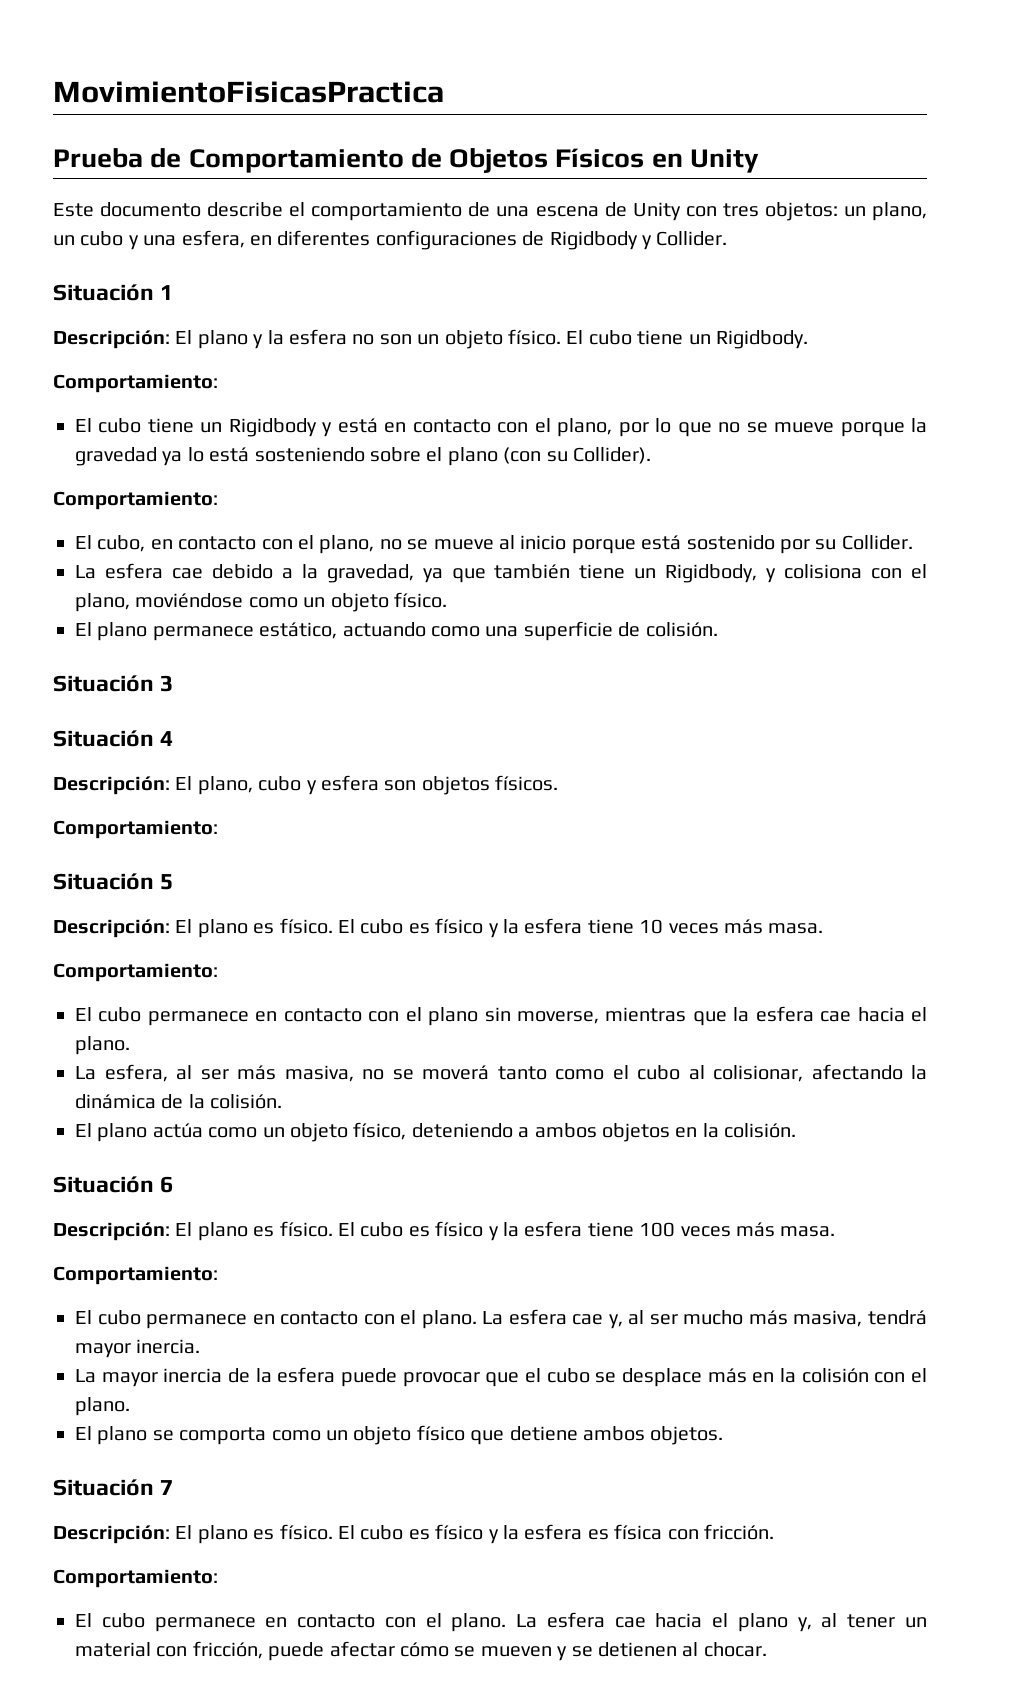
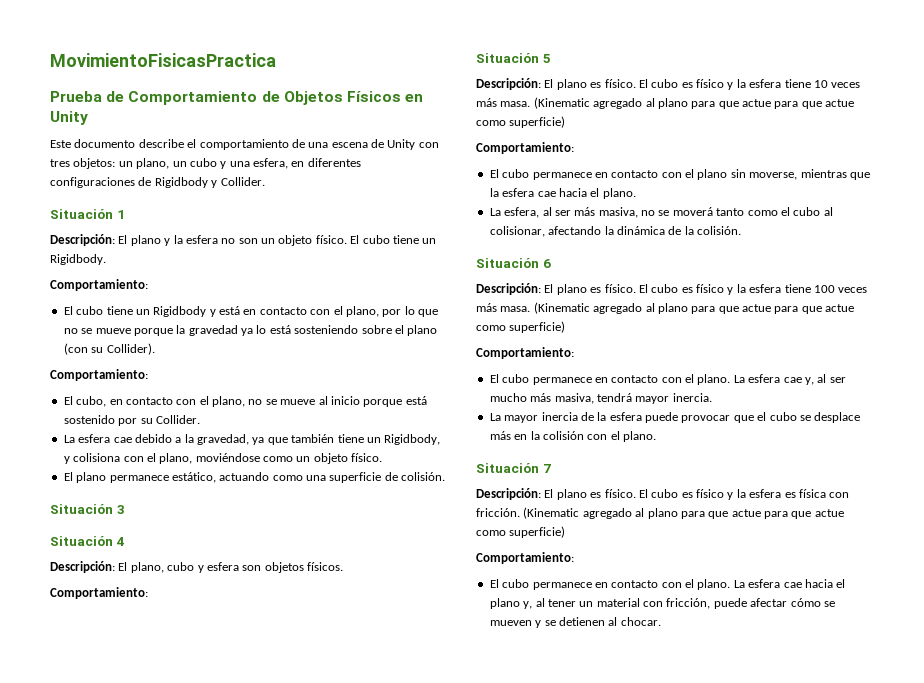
- El cubo es físico y la esfera tiene 10 veces más masa.
+ El cubo es físico y la esfera tiene 10 veces más masa. (Kinematic agregado al plano para que actue para que actue como superficie)
- El plano actúa como un objeto físico, deteniendo a ambos objetos en la colisión.
- El cubo es físico y la esfera tiene 100 veces más masa.
+ El cubo es físico y la esfera tiene 100 veces más masa. (Kinematic agregado al plano para que actue para que actue como superficie)
- El plano se comporta como un objeto físico que detiene ambos objetos.
- El cubo es físico y la esfera es física con fricción.
+ El cubo es físico y la esfera es física con fricción. (Kinematic agregado al plano para que actue para que actue como superficie)

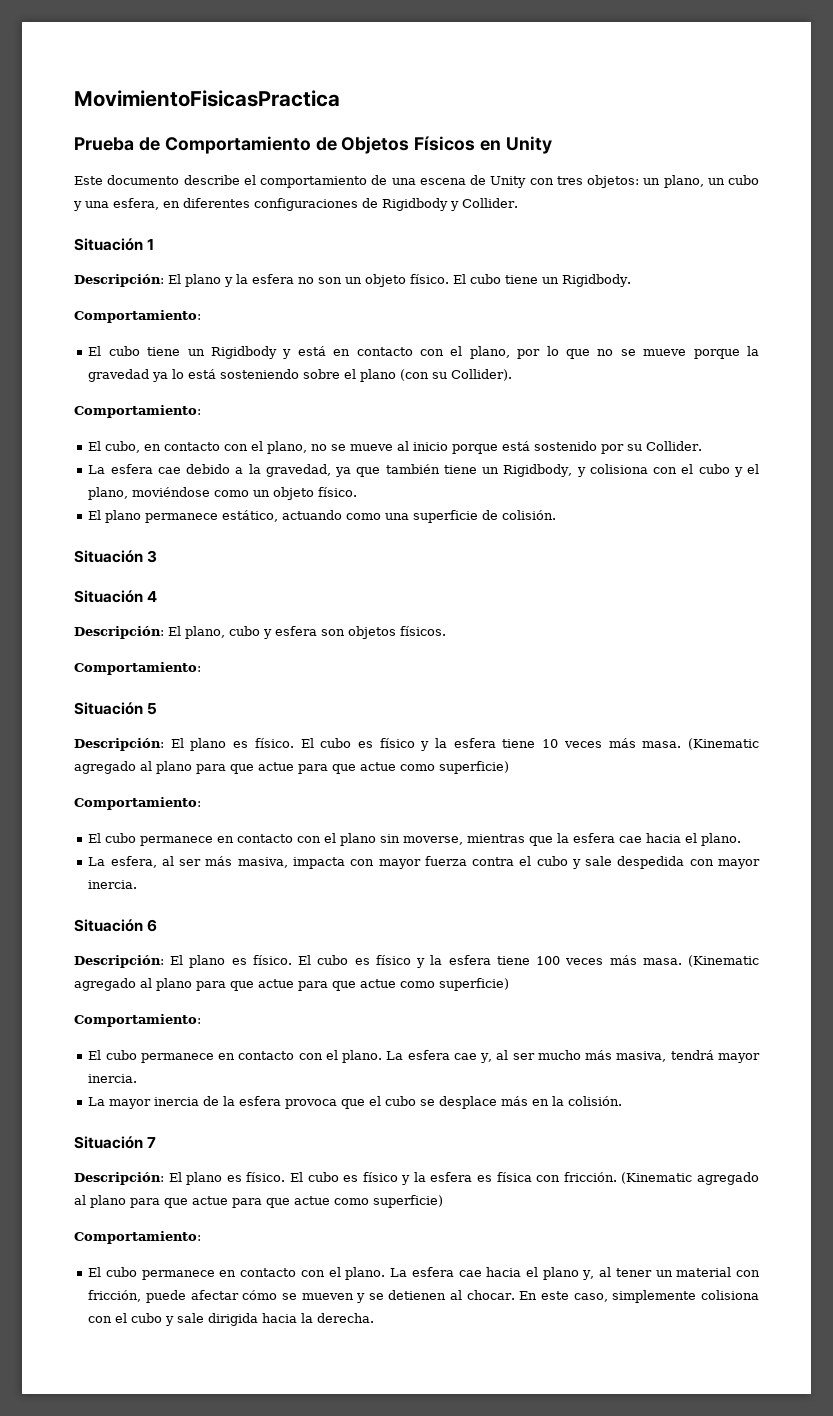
- La esfera cae debido a la gravedad, ya que también tiene un Rigidbody, y colisiona con el plano, moviéndose como un objeto físico.
+ La esfera cae debido a la gravedad, ya que también tiene un Rigidbody, y colisiona con el cubo y el plano, moviéndose como un objeto físico.
- La esfera, al ser más masiva, no se moverá tanto como el cubo al colisionar, afectando la dinámica de la colisión.
+ La esfera, al ser más masiva, impacta con mayor fuerza contra el cubo y sale despedida con mayor inercia.
- La mayor inercia de la esfera puede provocar que el cubo se desplace más en la colisión con el plano.
+ La mayor inercia de la esfera provoca que el cubo se desplace más en la colisión.
+ En este caso, simplemente colisiona con el cubo y sale dirigida hacia la derecha.

